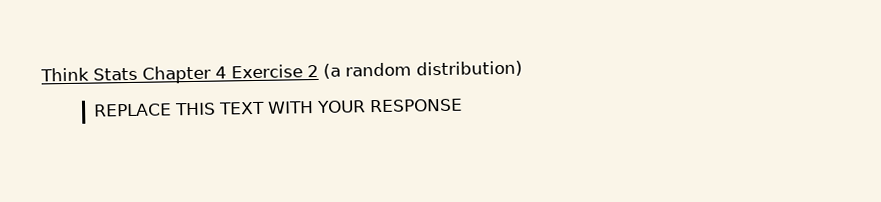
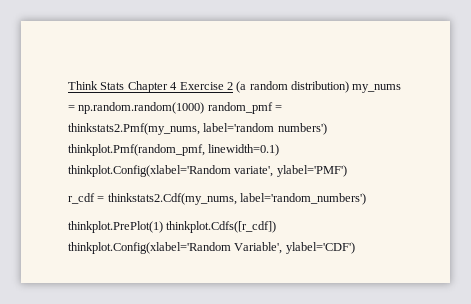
- Think Stats Chapter 4 Exercise 2 (a random distribution)
- REPLACE THIS TEXT WITH YOUR RESPONSE
+ Think Stats Chapter 4 Exercise 2 (a random distribution) my_nums = np.random.random(1000) random_pmf = thinkstats2.Pmf(my_nums, label='random numbers') thinkplot.Pmf(random_pmf, linewidth=0.1) thinkplot.Config(xlabel='Random variate', ylabel='PMF')
+ r_cdf = thinkstats2.Cdf(my_nums, label='random_numbers')
+ thinkplot.PrePlot(1) thinkplot.Cdfs([r_cdf]) thinkplot.Config(xlabel='Random Variable', ylabel='CDF')

